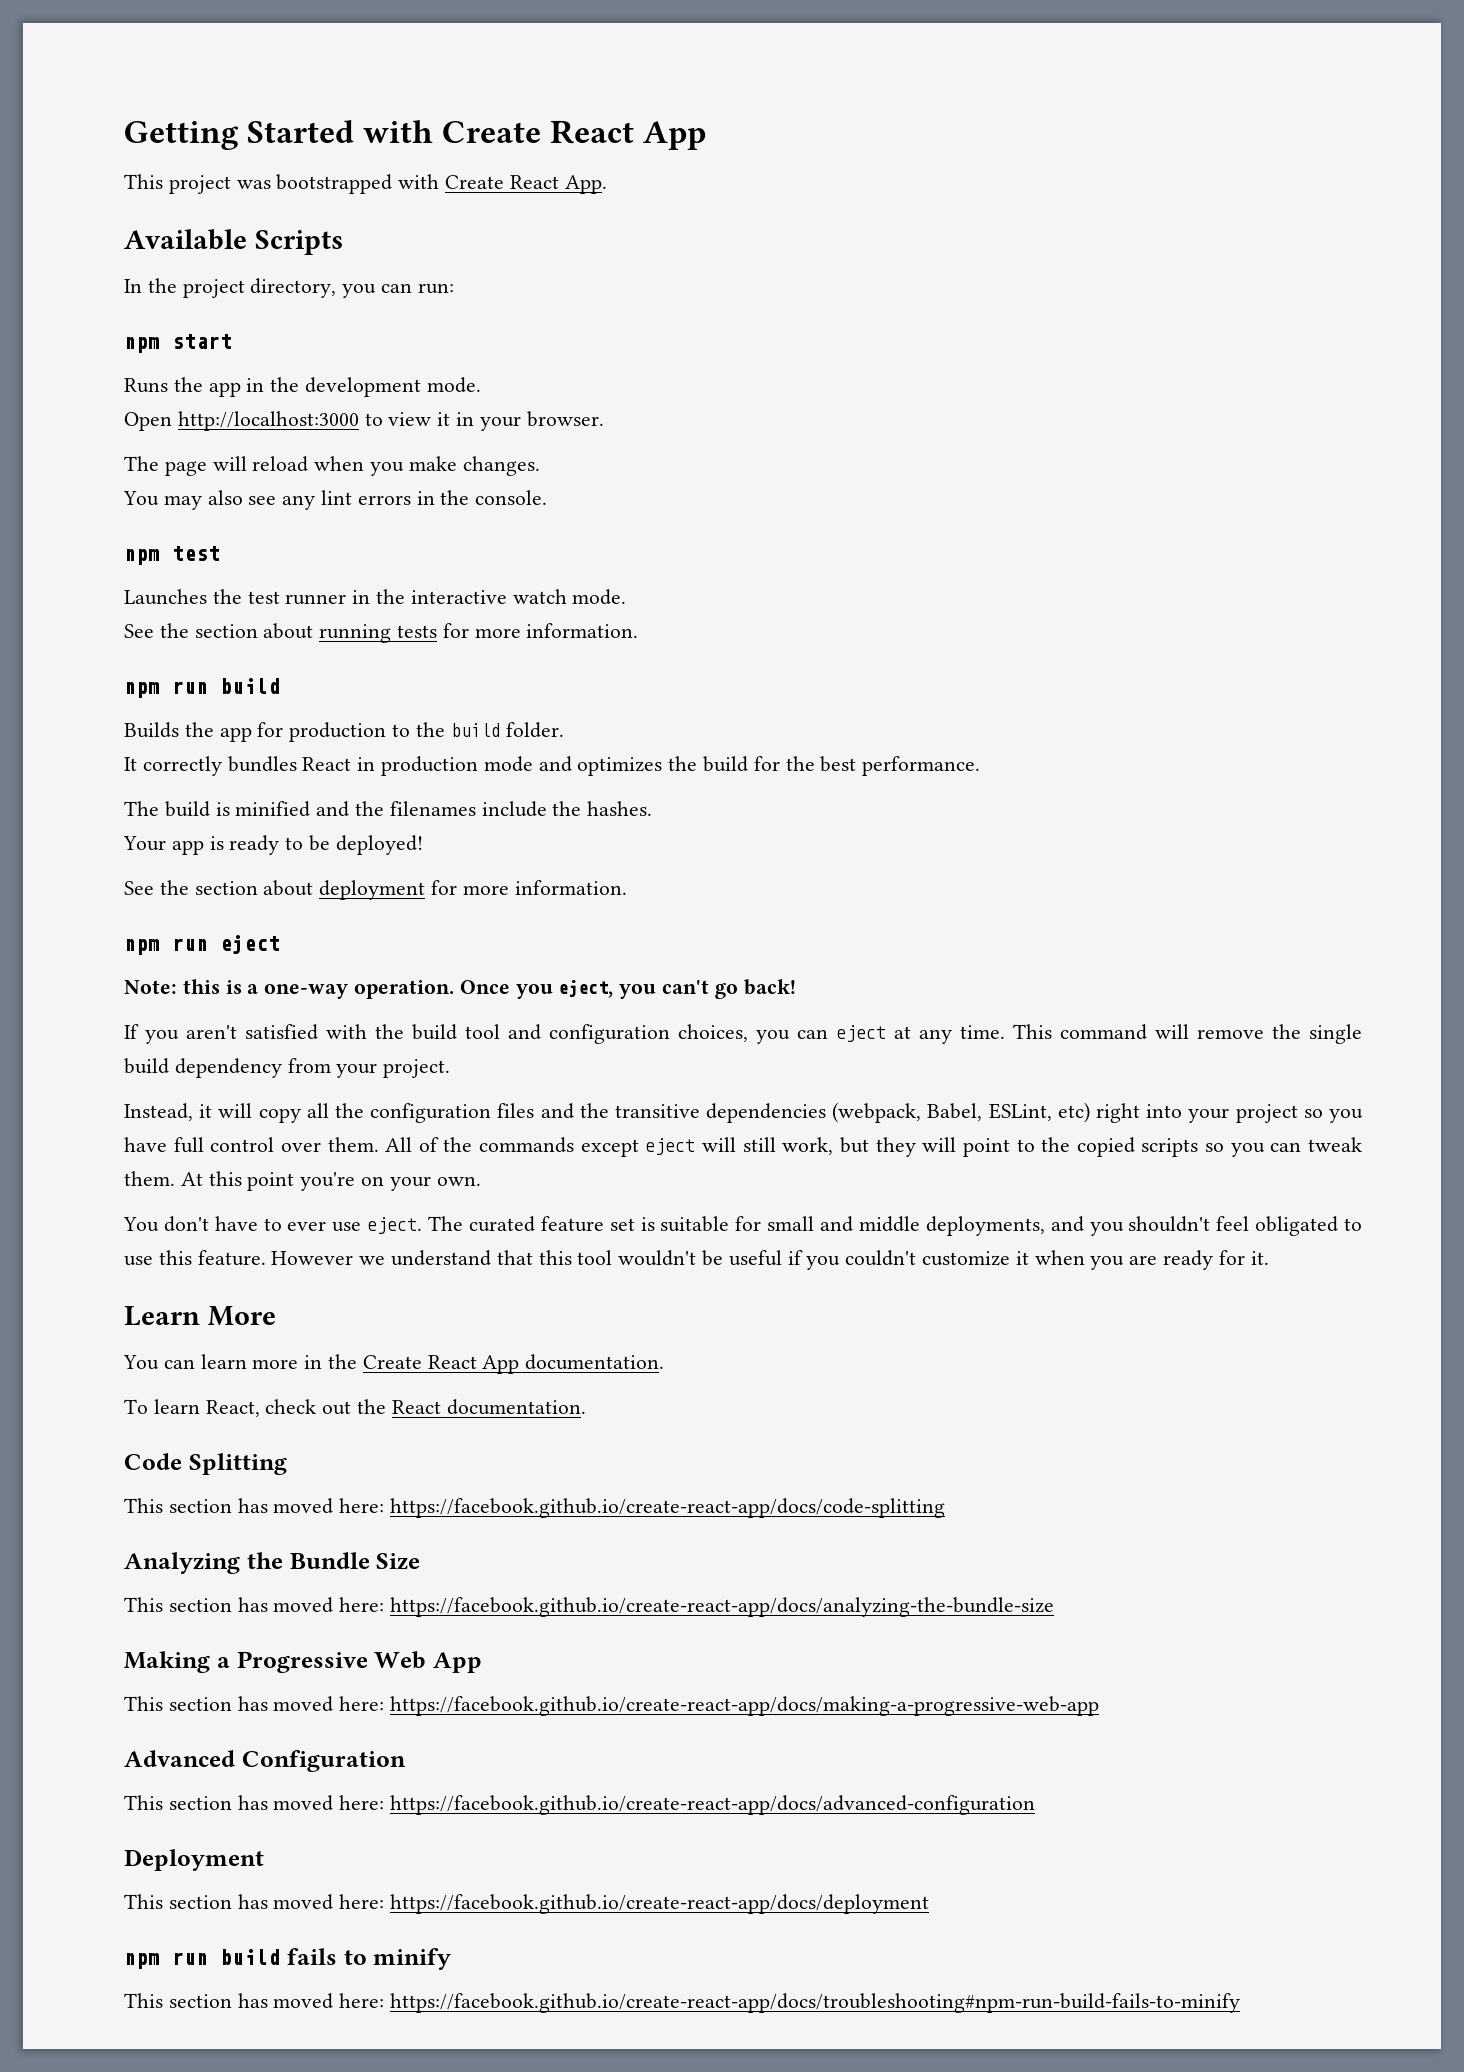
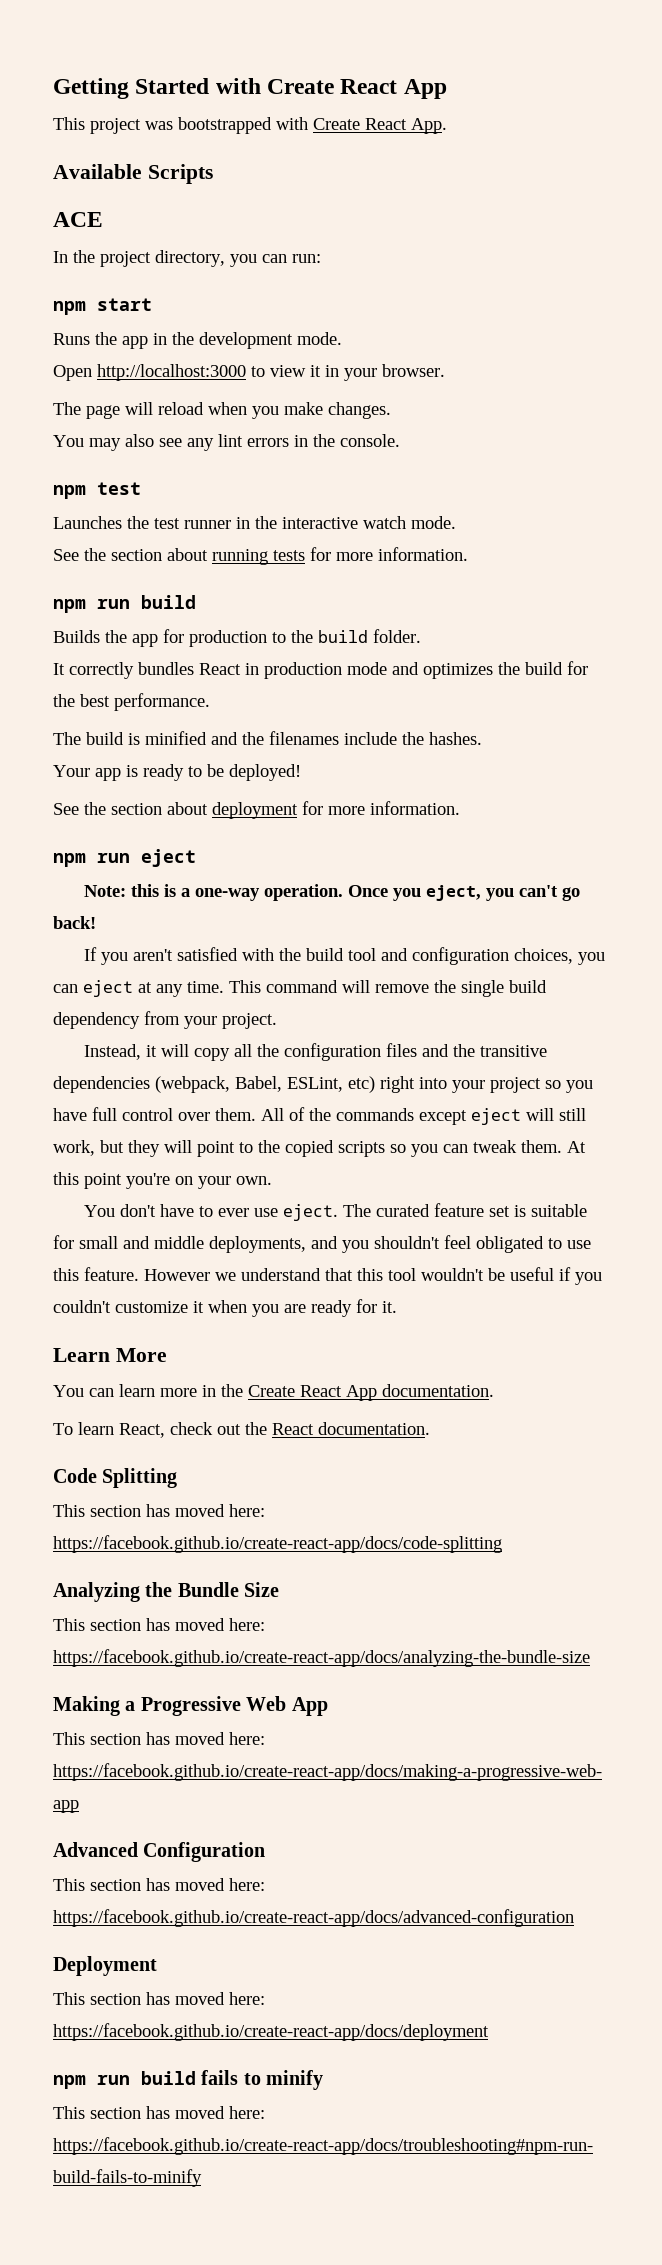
+ ACE

